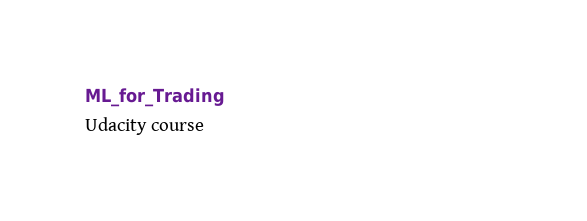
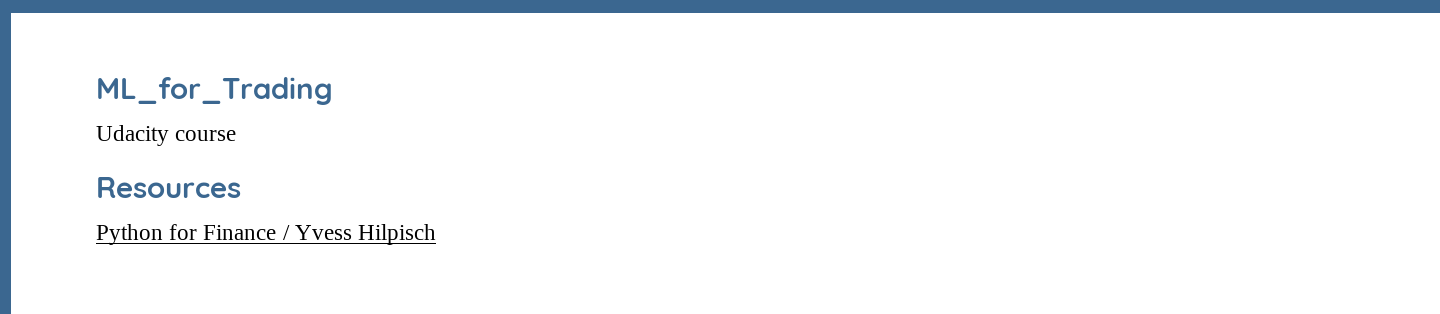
+ Resources
+ Python for Finance / Yvess Hilpisch

